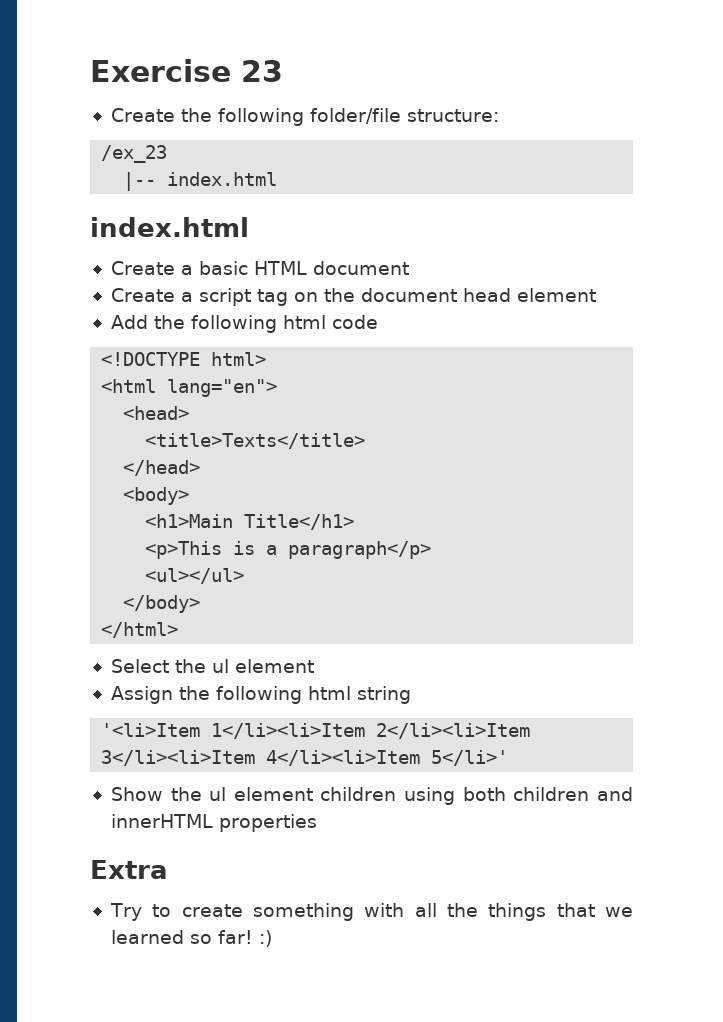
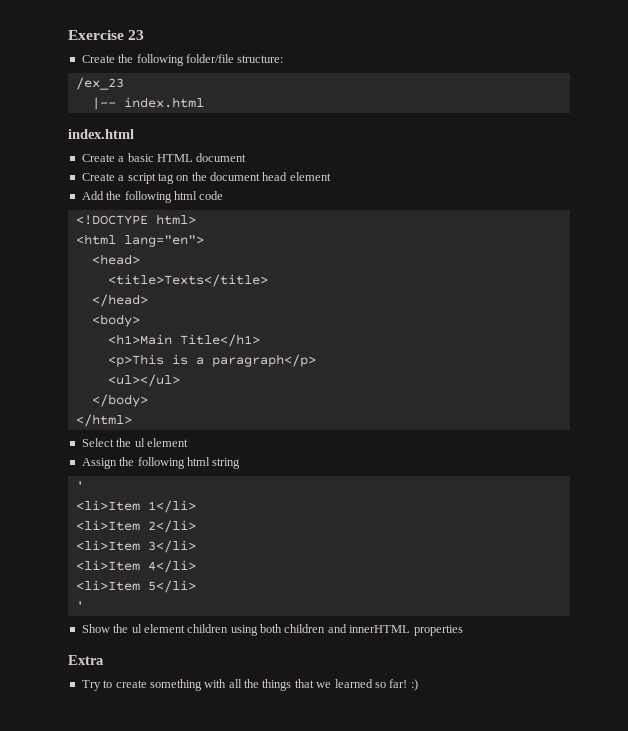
  Assign the following html string
- '<li>Item 1</li><li>Item 2</li><li>Item 3</li><li>Item 4</li><li>Item 5</li>'
+ '
+ <li>Item 1</li>
+ <li>Item 2</li>
+ <li>Item 3</li>
+ <li>Item 4</li>
+ <li>Item 5</li>
+ '

